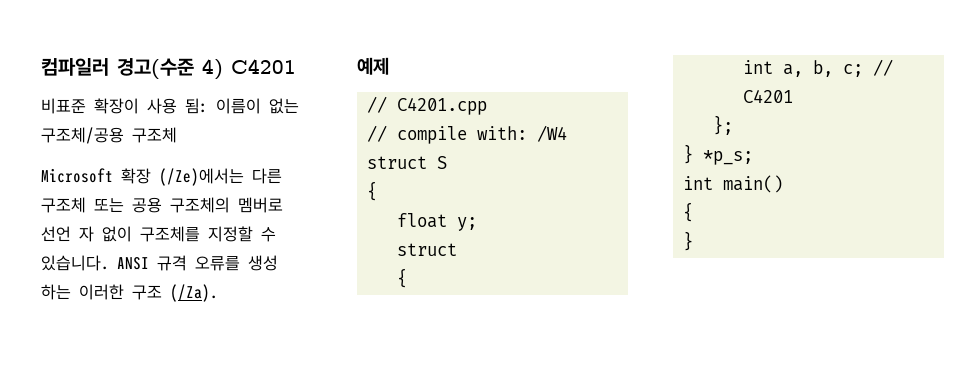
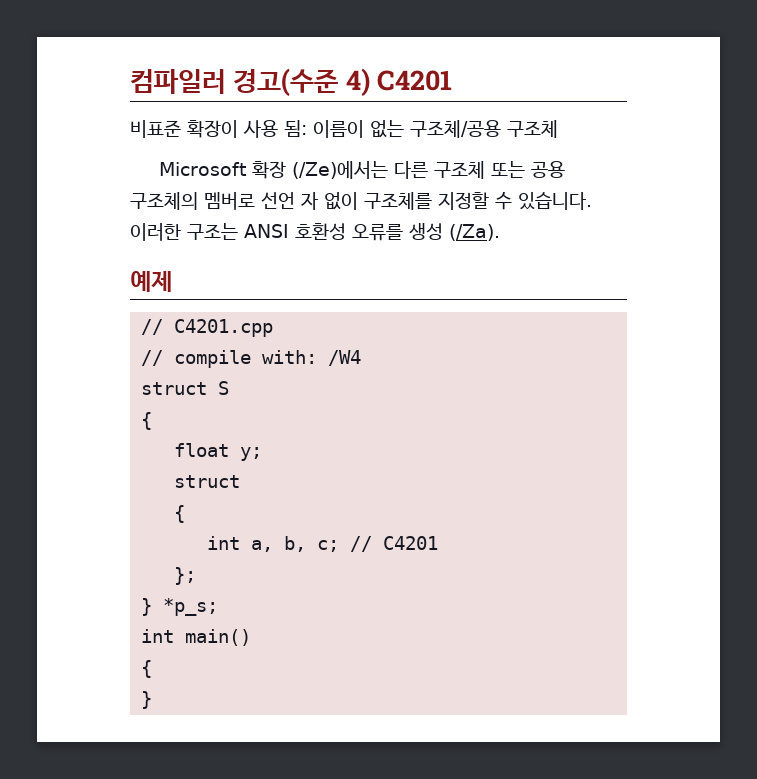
- ANSI 규격 오류를 생성 하는 이러한 구조 (/Za).
+ 이러한 구조는 ANSI 호환성 오류를 생성 (/Za).

